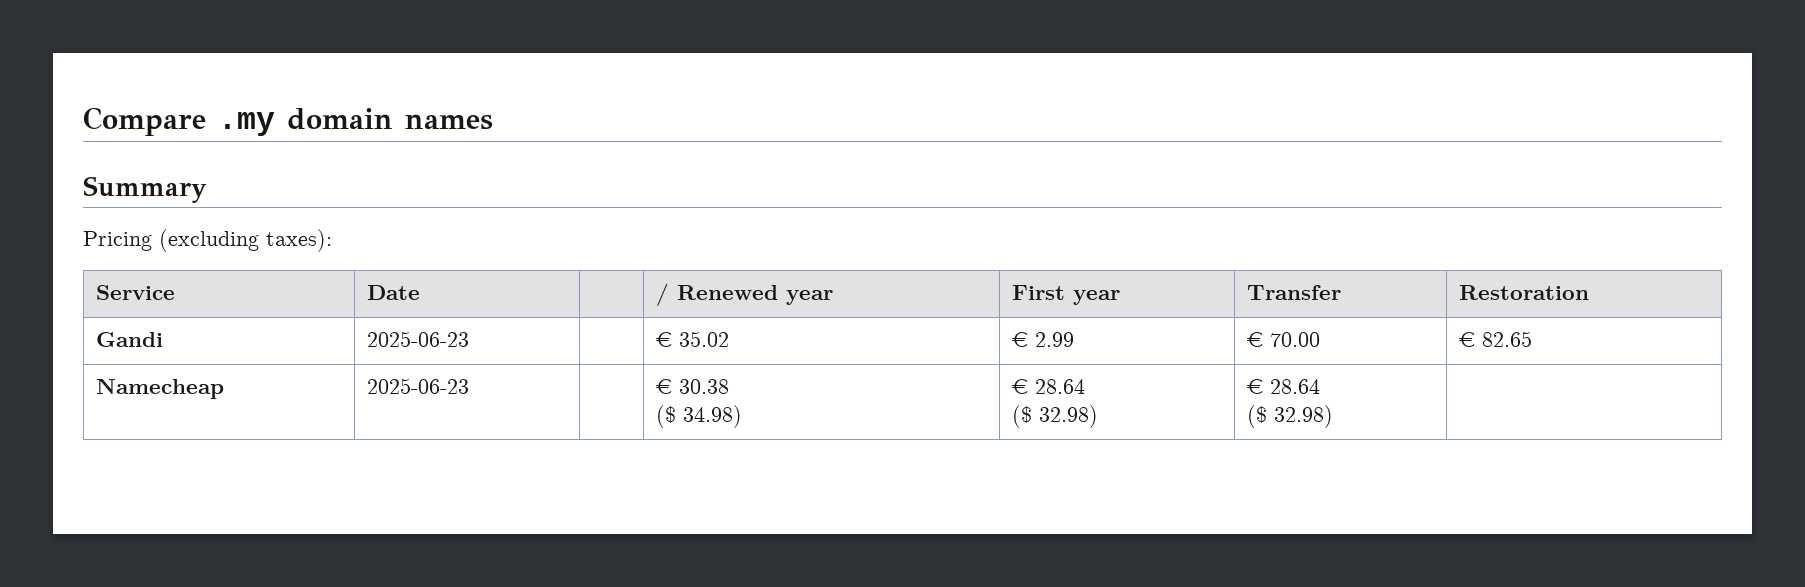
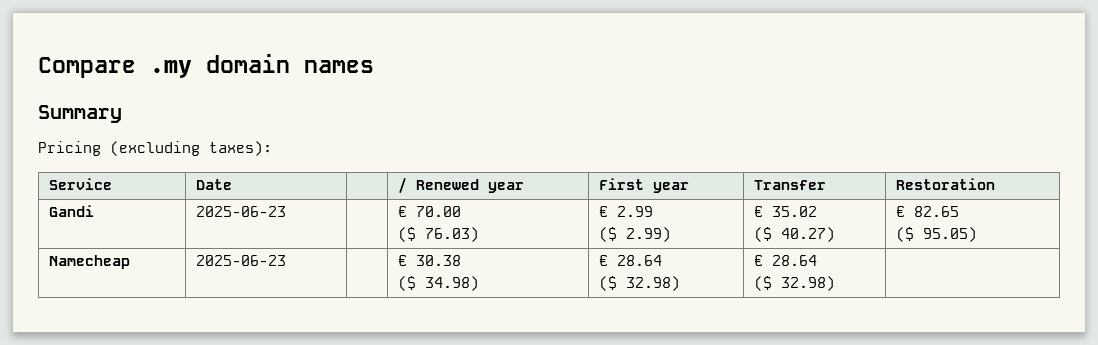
- Gandi | 2025-06-23 | | € 35.02 | € 2.99 | € 70.00 | € 82.65
+ Gandi | 2025-06-23 | | € 70.00
+ ($ 76.03) | € 2.99
+ ($ 2.99) | € 35.02
+ ($ 40.27) | € 82.65
+ ($ 95.05)

